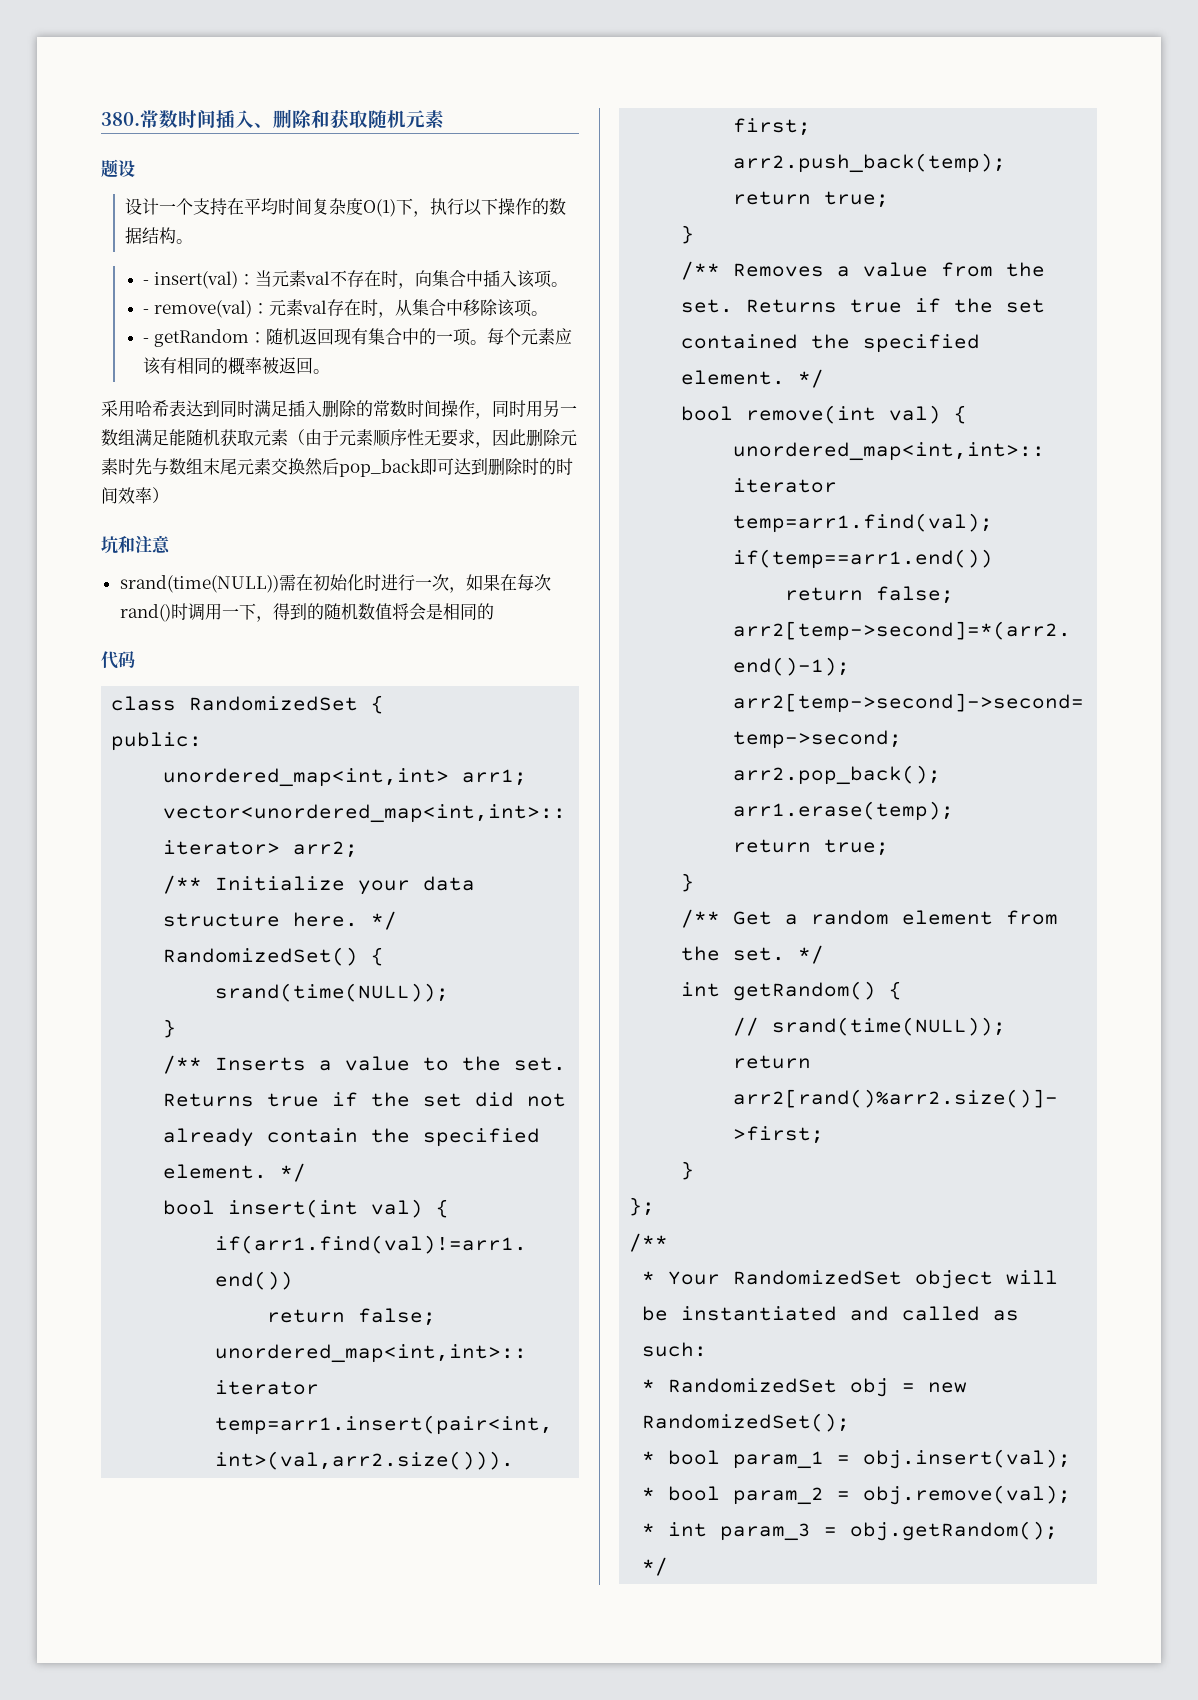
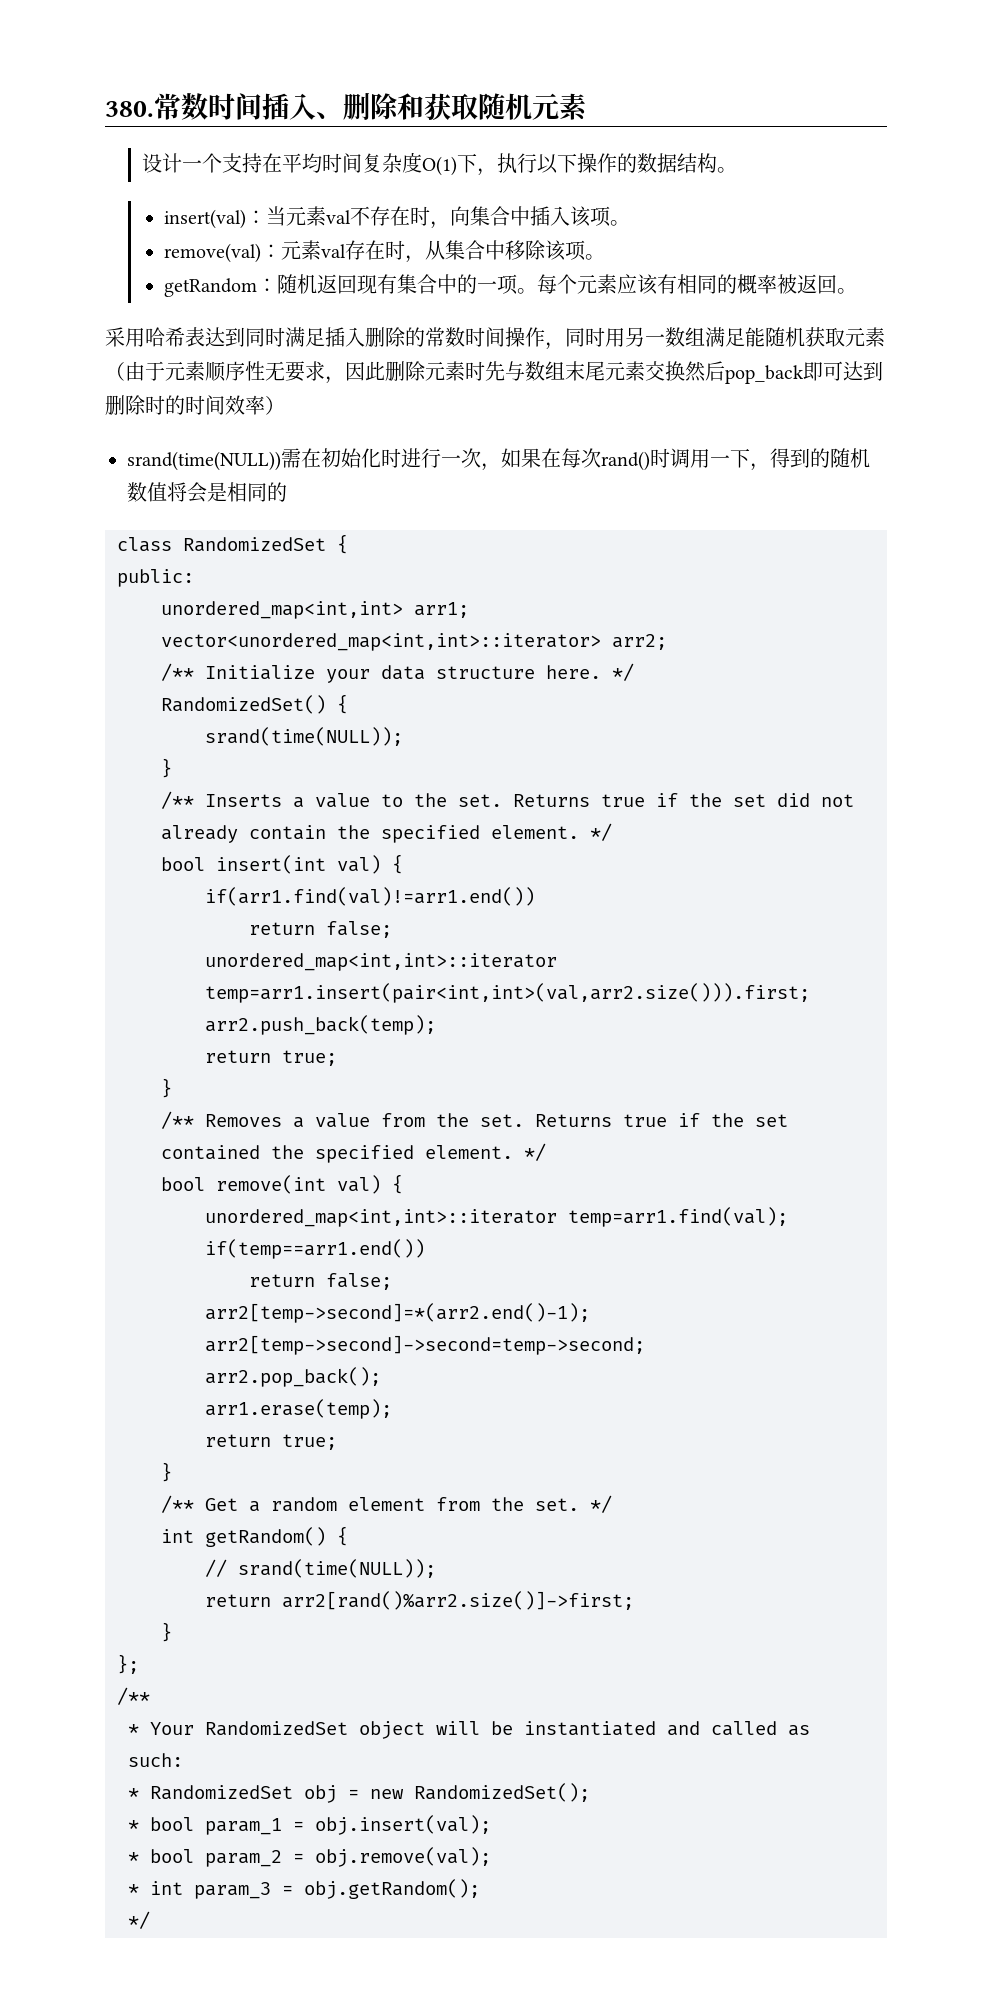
- 题设
- - insert(val)：当元素val不存在时，向集合中插入该项。
+ insert(val)：当元素val不存在时，向集合中插入该项。
- - remove(val)：元素val存在时，从集合中移除该项。
+ remove(val)：元素val存在时，从集合中移除该项。
- - getRandom：随机返回现有集合中的一项。
+ getRandom：随机返回现有集合中的一项。
- 坑和注意
- 代码

